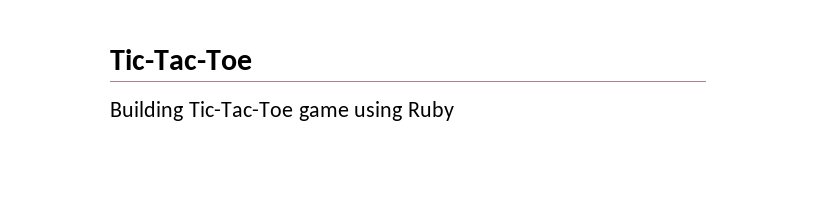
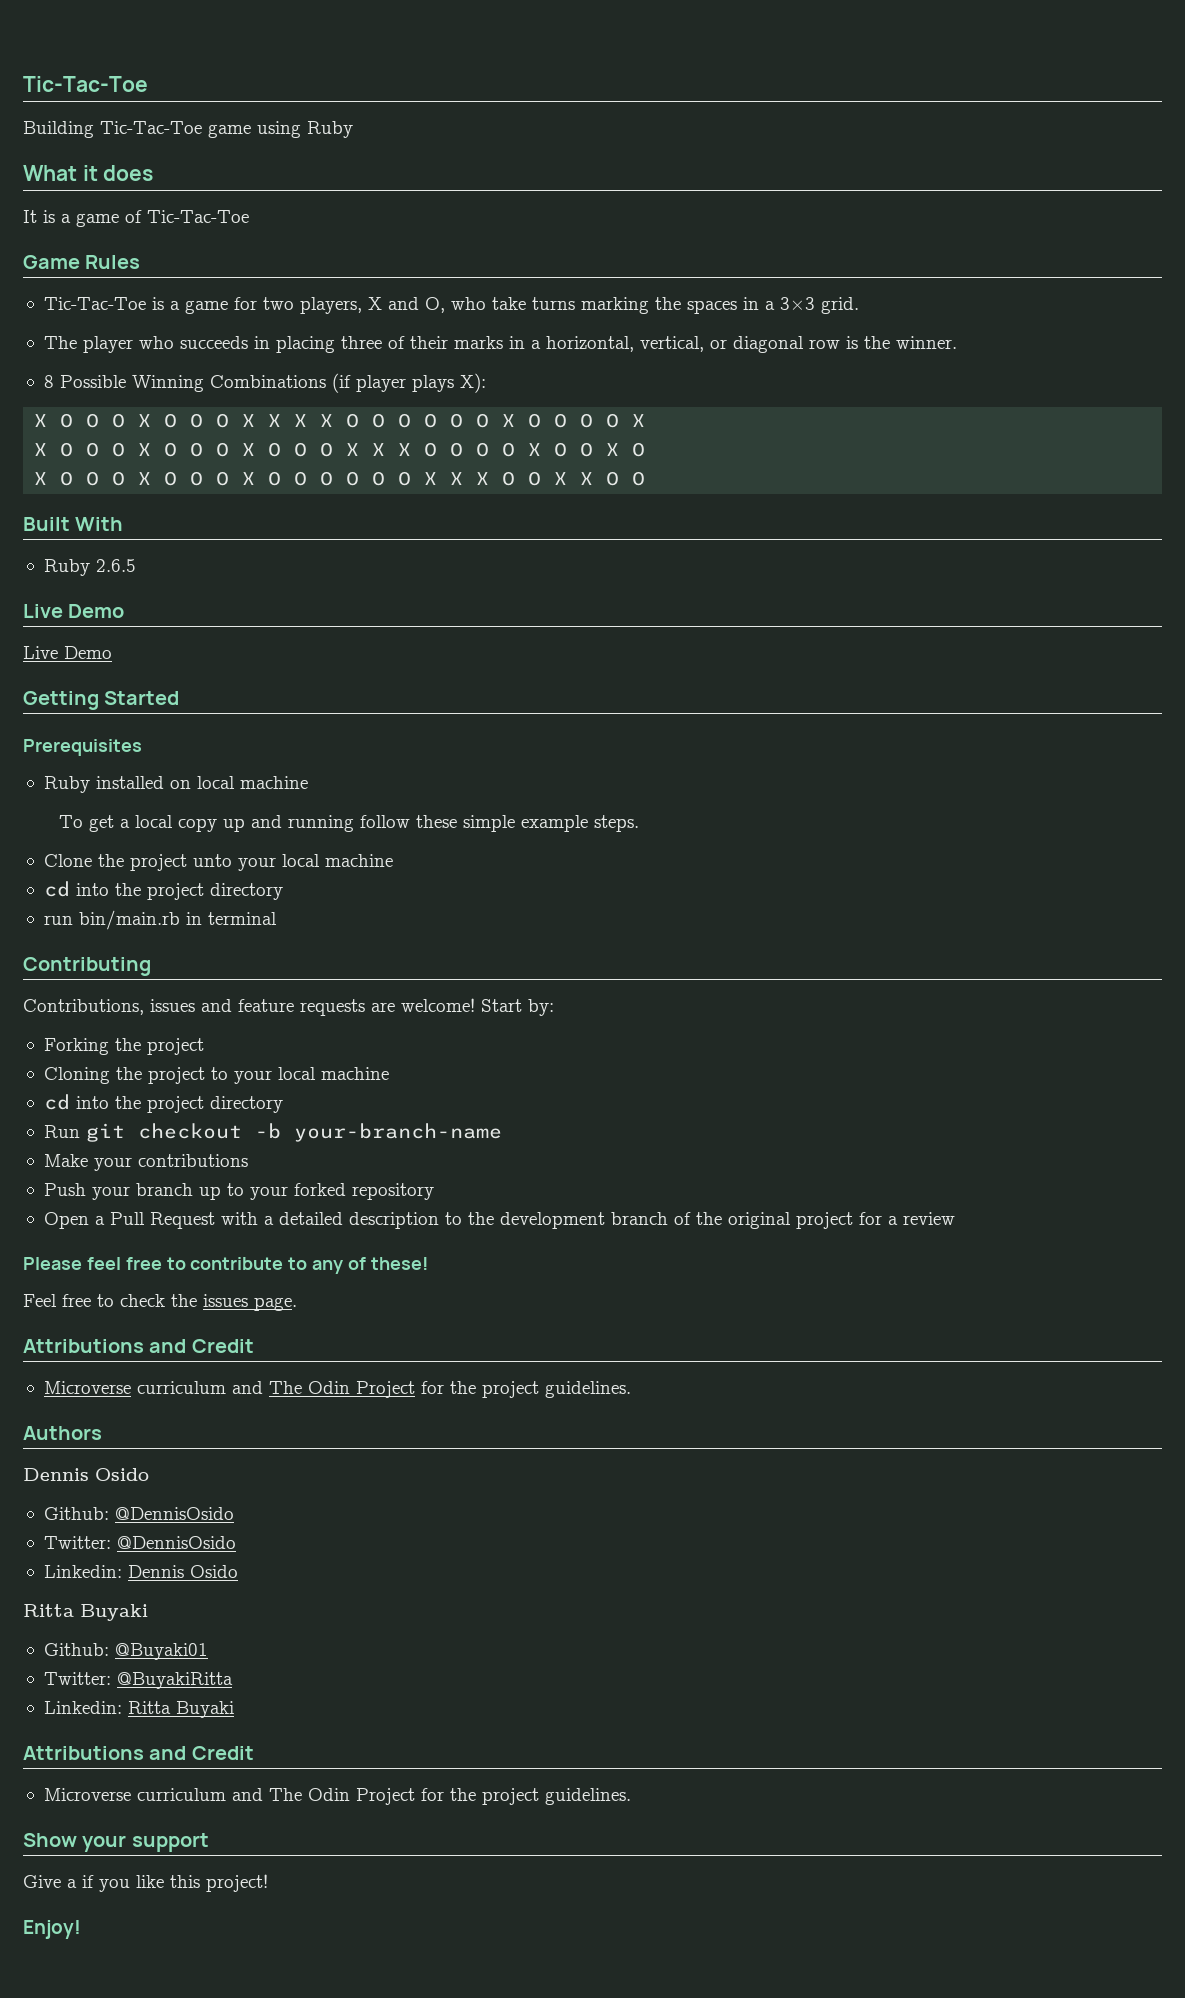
+ What it does
+ It is a game of Tic-Tac-Toe
+ Game Rules
+ Tic-Tac-Toe is a game for two players, X and O, who take turns marking the spaces in a 3×3 grid.
+ The player who succeeds in placing three of their marks in a horizontal, vertical, or diagonal row is the winner.
+ 8 Possible Winning Combinations (if player plays X):
+ X O O O X O O O X X X X O O O O O O X O O O O X
+ X O O O X O O O X O O O X X X O O O O X O O X O
+ X O O O X O O O X O O O O O O X X X O O X X O O
+ Built With
+ Ruby 2.6.5
+ Live Demo
+ Live Demo
+ Getting Started
+ Prerequisites
+ Ruby installed on local machine
+ To get a local copy up and running follow these simple example steps.
+ Clone the project unto your local machine
+ cd into the project directory
+ run bin/main.rb in terminal
+ Contributing
+ Contributions, issues and feature requests are welcome! Start by:
+ Forking the project
+ Cloning the project to your local machine
+ cd into the project directory
+ Run git checkout -b your-branch-name
+ Make your contributions
+ Push your branch up to your forked repository
+ Open a Pull Request with a detailed description to the development branch of the original project for a review
+ Please feel free to contribute to any of these!
+ Feel free to check the issues page.
+ Attributions and Credit
+ Microverse curriculum and The Odin Project for the project guidelines.
+ Authors
+ Dennis Osido
+ Github: @DennisOsido
+ Twitter: @DennisOsido
+ Linkedin: Dennis Osido
+ Ritta Buyaki
+ Github: @Buyaki01
+ Twitter: @BuyakiRitta
+ Linkedin: Ritta Buyaki
+ Attributions and Credit
+ Microverse curriculum and The Odin Project for the project guidelines.
+ Show your support
+ Give a if you like this project!
+ Enjoy!

